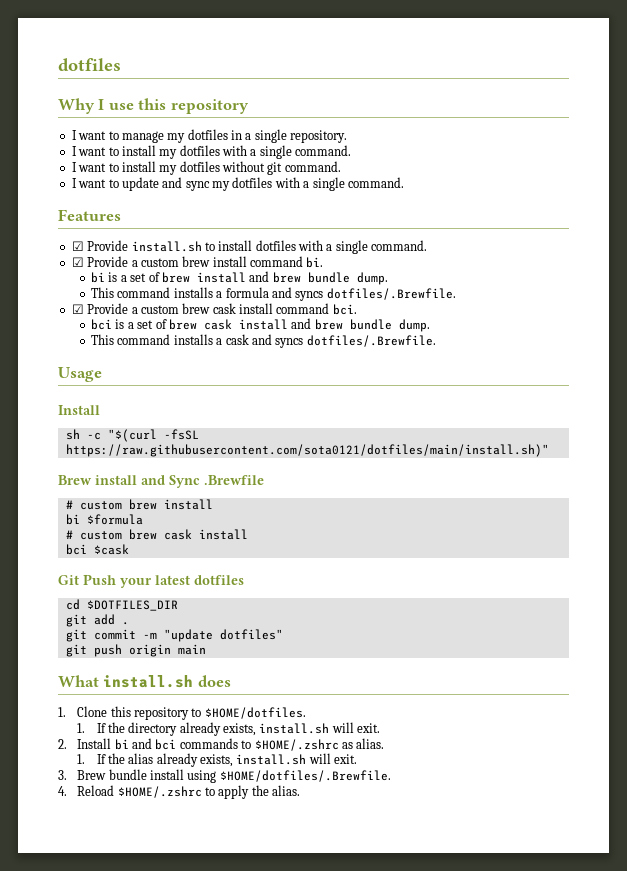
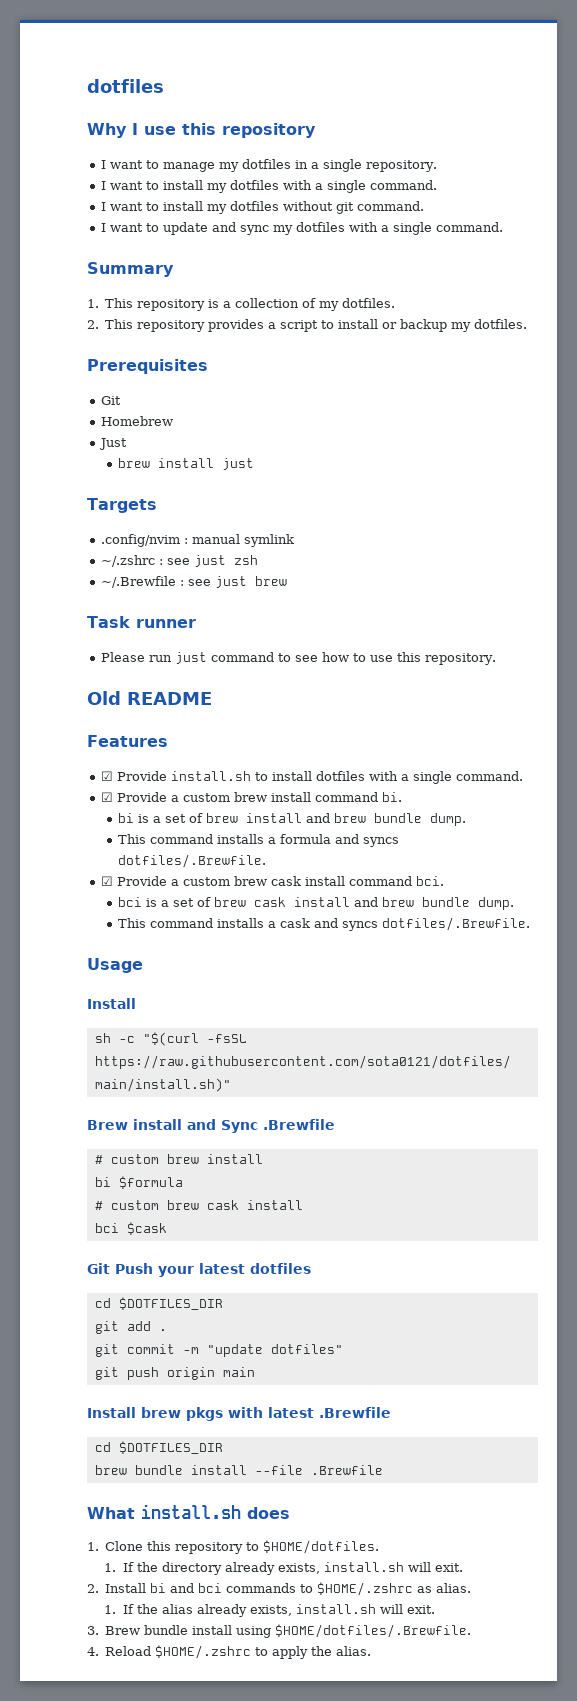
+ Summary
+ 1. This repository is a collection of my dotfiles.
+ 2. This repository provides a script to install or backup my dotfiles.
+ Prerequisites
+ Git
+ Homebrew
+ Just
+ brew install just
+ Targets
+ .config/nvim : manual symlink
+ ~/.zshrc : see just zsh
+ ~/.Brewfile : see just brew
+ Task runner
+ Please run just command to see how to use this repository.
+ Old README
+ Install brew pkgs with latest .Brewfile
+ cd $DOTFILES_DIR
+ brew bundle install --file .Brewfile

